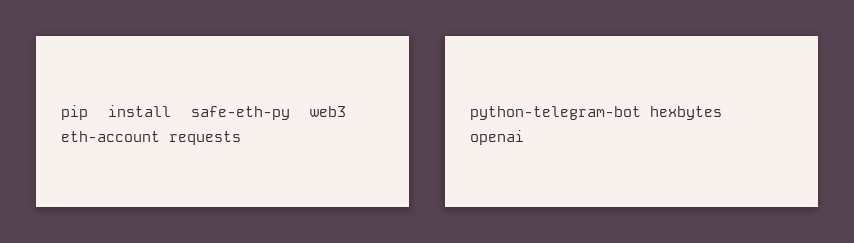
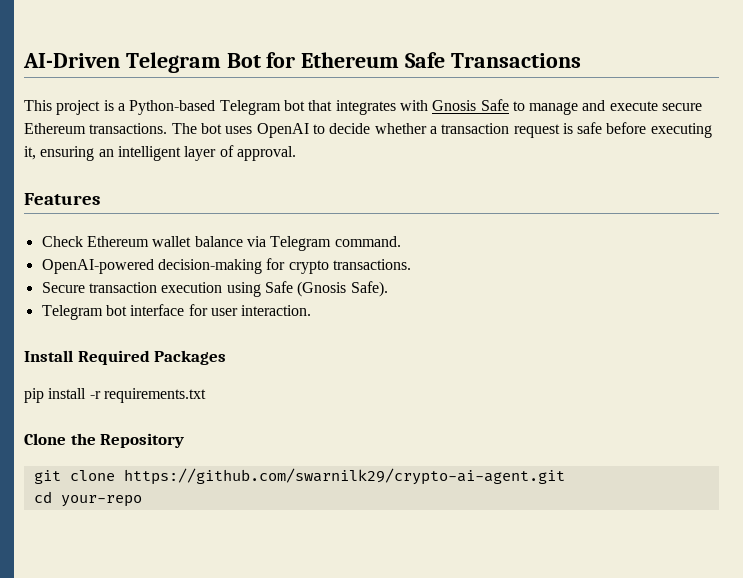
- pip install safe-eth-py web3 eth-account requests python-telegram-bot hexbytes openai
+ AI-Driven Telegram Bot for Ethereum Safe Transactions
+ This project is a Python-based Telegram bot that integrates with Gnosis Safe to manage and execute secure Ethereum transactions. The bot uses OpenAI to decide whether a transaction request is safe before executing it, ensuring an intelligent layer of approval.
+ Features
+ Check Ethereum wallet balance via Telegram command.
+ OpenAI-powered decision-making for crypto transactions.
+ Secure transaction execution using Safe (Gnosis Safe).
+ Telegram bot interface for user interaction.
+ Install Required Packages
+ pip install -r requirements.txt
+ Clone the Repository
+ git clone https://github.com/swarnilk29/crypto-ai-agent.git
+ cd your-repo

